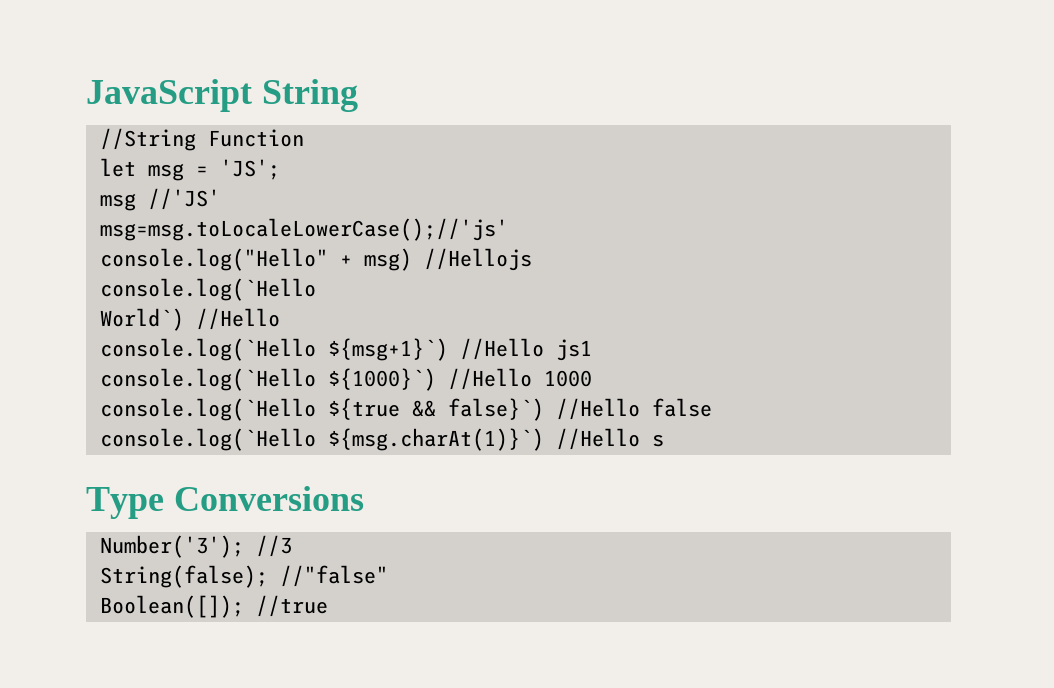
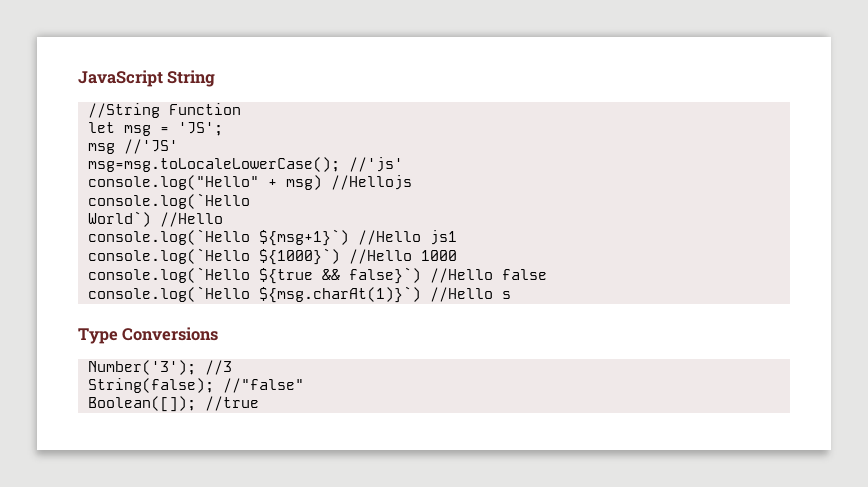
- msg=msg.toLocaleLowerCase();//'js'
+ msg=msg.toLocaleLowerCase(); //'js'

